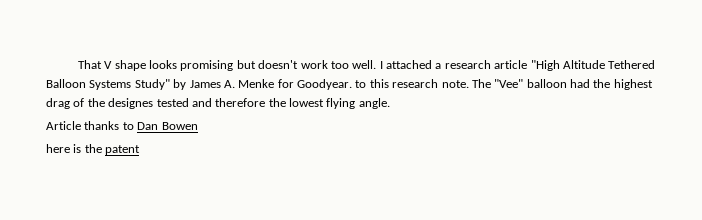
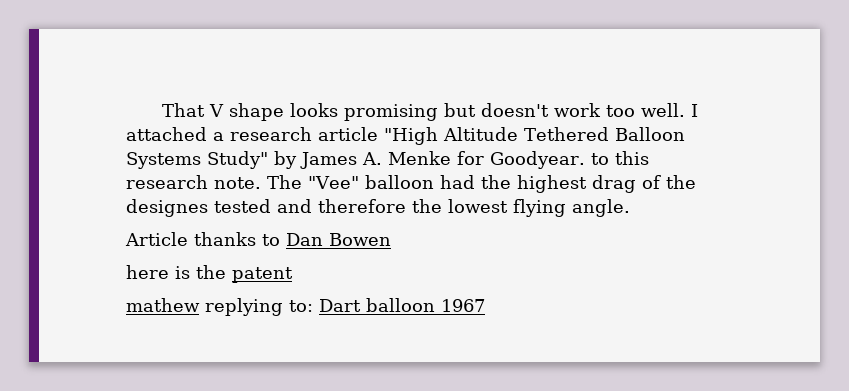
+ mathew replying to: Dart balloon 1967

